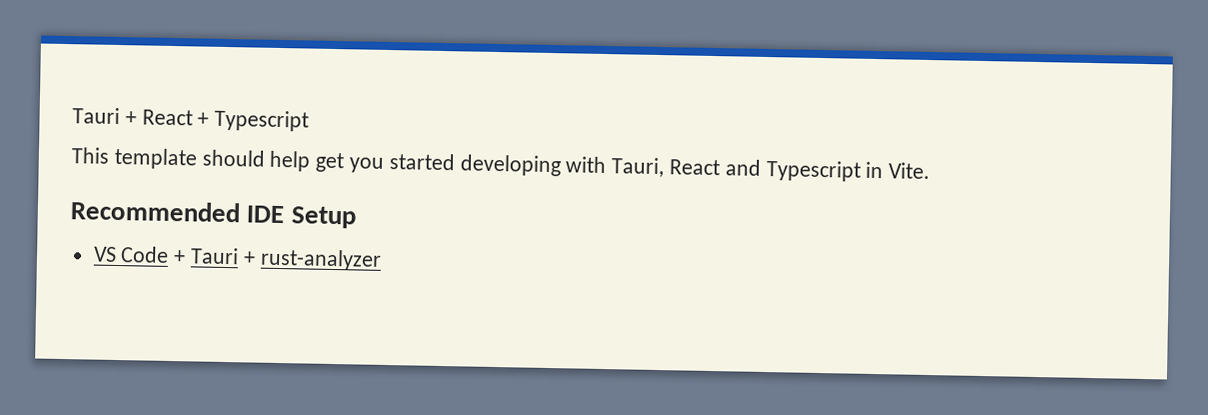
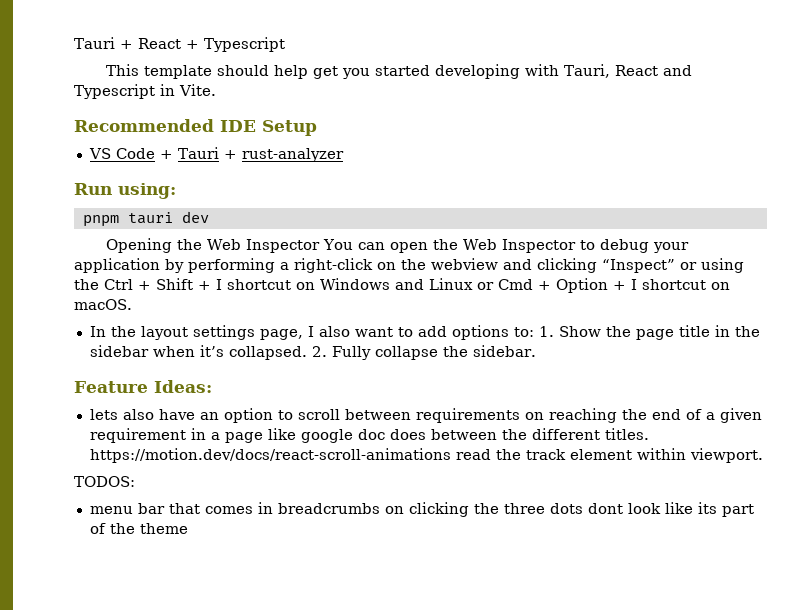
+ Run using:
+ pnpm tauri dev
+ Opening the Web Inspector You can open the Web Inspector to debug your application by performing a right-click on the webview and clicking “Inspect” or using the Ctrl + Shift + I shortcut on Windows and Linux or Cmd + Option + I shortcut on macOS.
+ In the layout settings page, I also want to add options to: 1. Show the page title in the sidebar when it’s collapsed. 2. Fully collapse the sidebar.
+ Feature Ideas:
+ lets also have an option to scroll between requirements on reaching the end of a given requirement in a page like google doc does between the different titles. https://motion.dev/docs/react-scroll-animations read the track element within viewport.
+ TODOS:
+ menu bar that comes in breadcrumbs on clicking the three dots dont look like its part of the theme

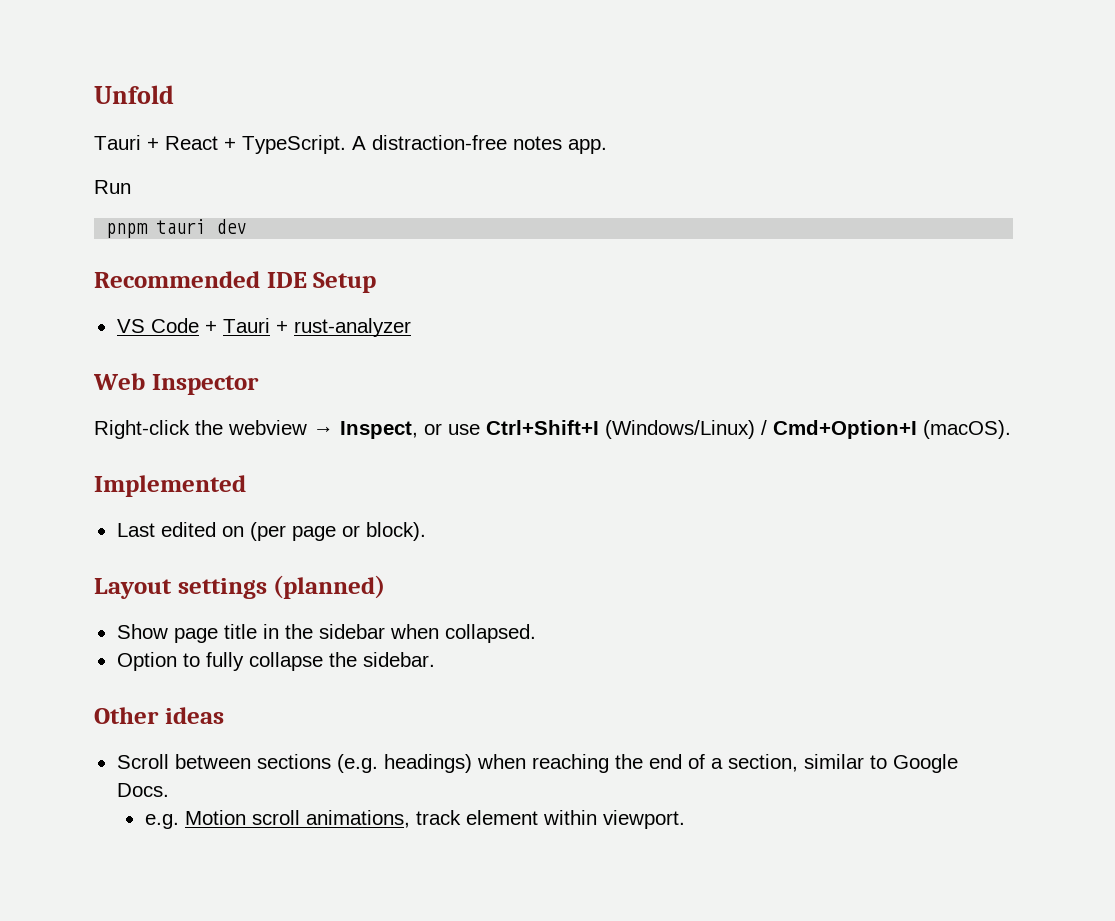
+ Unfold
- Tauri + React + Typescript
- This template should help get you started developing with Tauri, React and Typescript in Vite.
+ Tauri + React + TypeScript. A distraction-free notes app.
+ Run
+ pnpm tauri dev
- Run using:
- pnpm tauri dev
- Opening the Web Inspector You can open the Web Inspector to debug your application by performing a right-click on the webview and clicking “Inspect” or using the Ctrl + Shift + I shortcut on Windows and Linux or Cmd + Option + I shortcut on macOS.
- In the layout settings page, I also want to add options to: 1. Show the page title in the sidebar when it’s collapsed. 2. Fully collapse the sidebar.
+ Web Inspector
+ Right-click the webview → Inspect, or use Ctrl+Shift+I (Windows/Linux) / Cmd+Option+I (macOS).
+ Implemented
+ Last edited on (per page or block).
+ Layout settings (planned)
+ Show page title in the sidebar when collapsed.
+ Option to fully collapse the sidebar.
- Feature Ideas:
- lets also have an option to scroll between requirements on reaching the end of a given requirement in a page like google doc does between the different titles. https://motion.dev/docs/react-scroll-animations read the track element within viewport.
- TODOS:
- menu bar that comes in breadcrumbs on clicking the three dots dont look like its part of the theme
+ Other ideas
+ Scroll between sections (e.g. headings) when reaching the end of a section, similar to Google Docs.
+ e.g. Motion scroll animations, track element within viewport.

